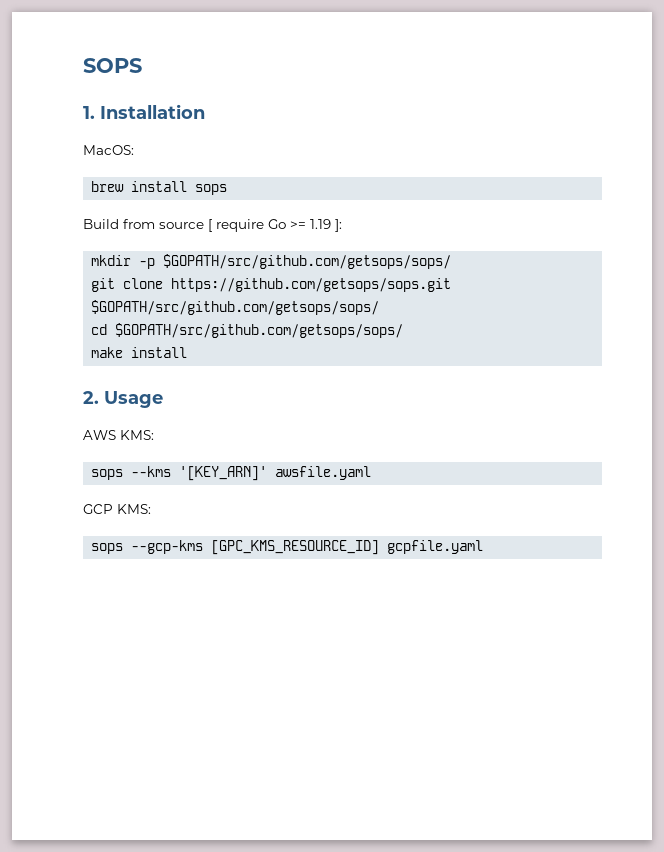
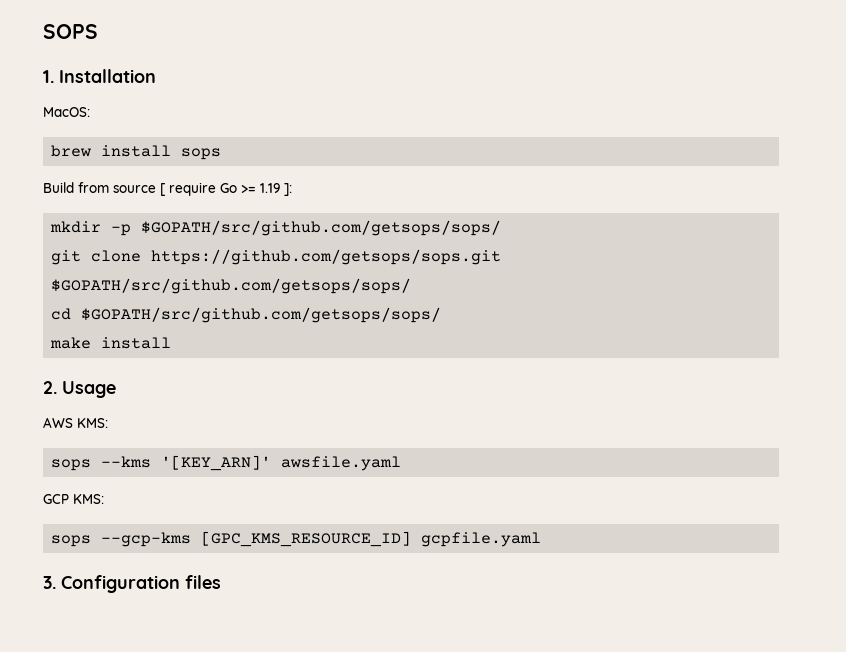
+ 3. Configuration files

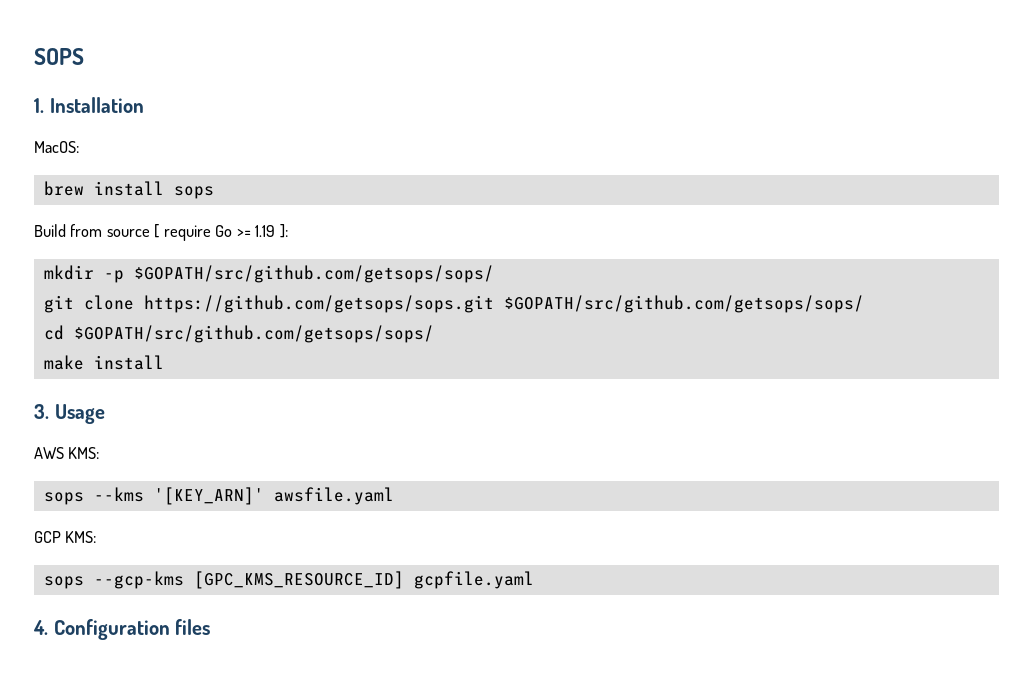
- 2. Usage
+ 3. Usage
- 3. Configuration files
+ 4. Configuration files

